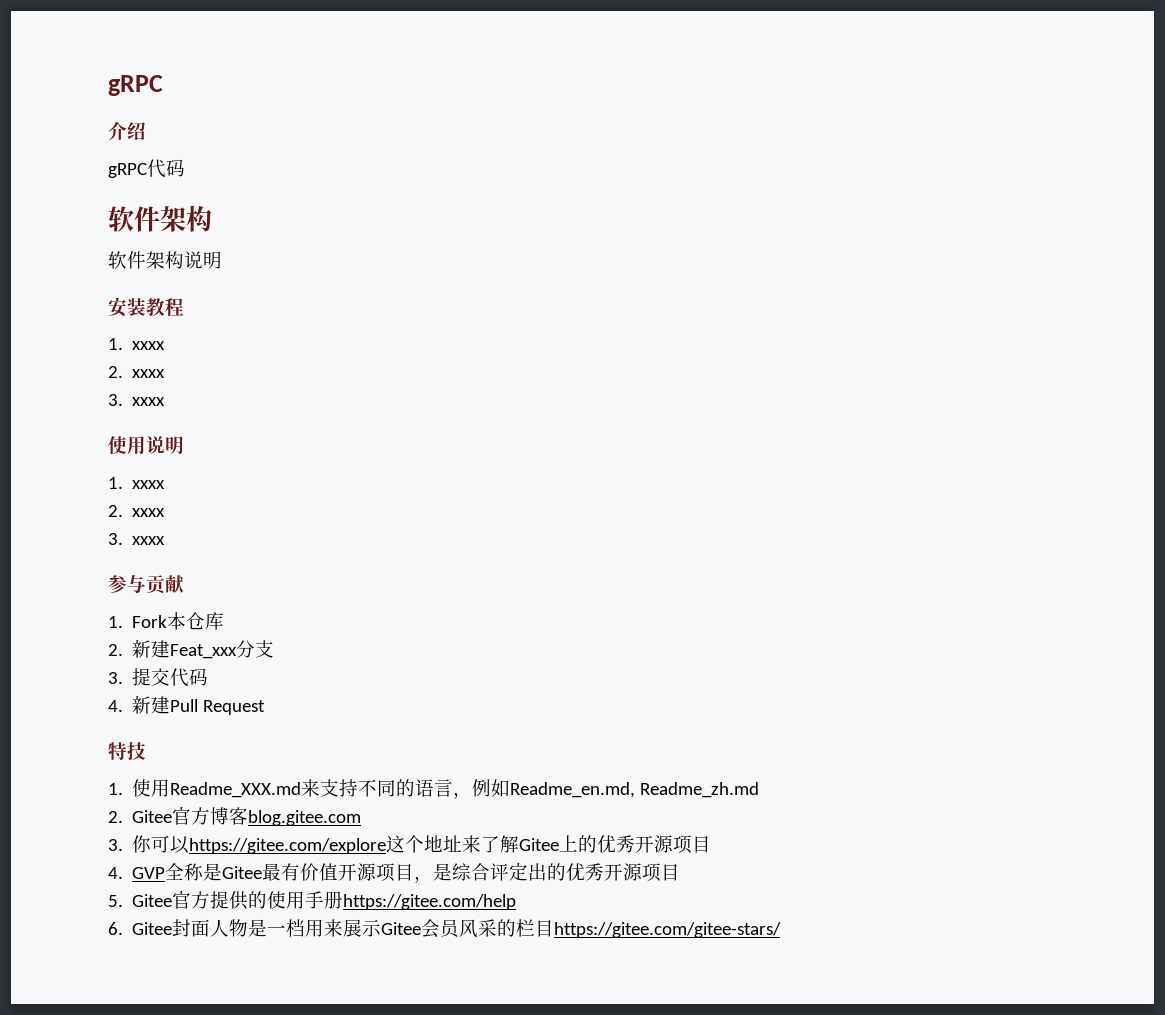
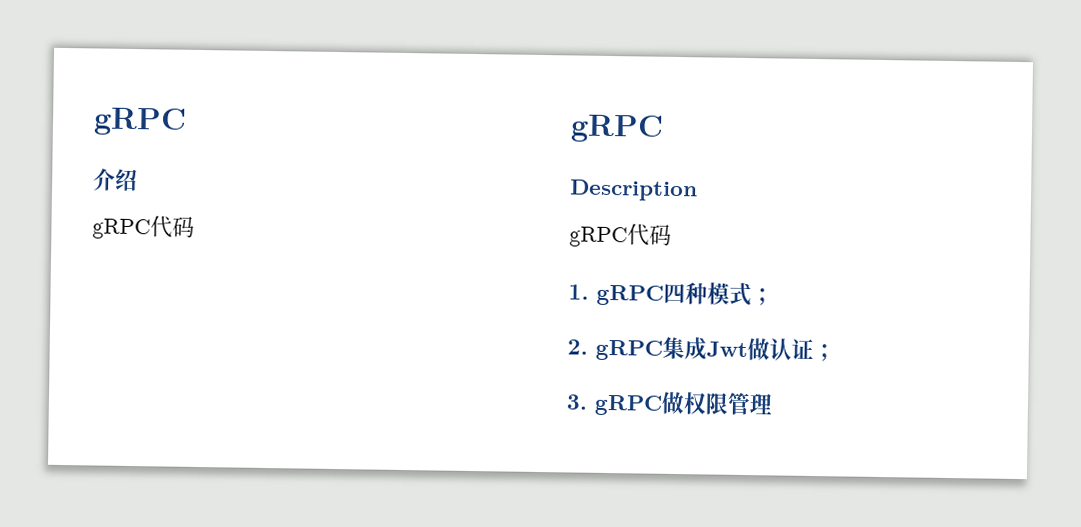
  介绍
  gRPC代码
- 软件架构
- 软件架构说明
- 安装教程
- 1. xxxx
- 2. xxxx
- 3. xxxx
- 使用说明
- 1. xxxx
- 2. xxxx
- 3. xxxx
- 参与贡献
- 1. Fork本仓库
- 2.新建Feat_xxx分支
- 3.提交代码
- 4.新建Pull Request
- 特技
- 1.使用Readme_XXX.md来支持不同的语言，例如Readme_en.md, Readme_zh.md
- 2. Gitee官方博客blog.gitee.com
- 3.你可以https://gitee.com/explore这个地址来了解Gitee上的优秀开源项目
- 4. GVP全称是Gitee最有价值开源项目，是综合评定出的优秀开源项目
- 5. Gitee官方提供的使用手册https://gitee.com/help
- 6. Gitee封面人物是一档用来展示Gitee会员风采的栏目https://gitee.com/gitee-stars/
+ gRPC
+ Description
+ gRPC代码
+ 1. gRPC四种模式；
+ 2. gRPC集成Jwt做认证；
+ 3. gRPC做权限管理

